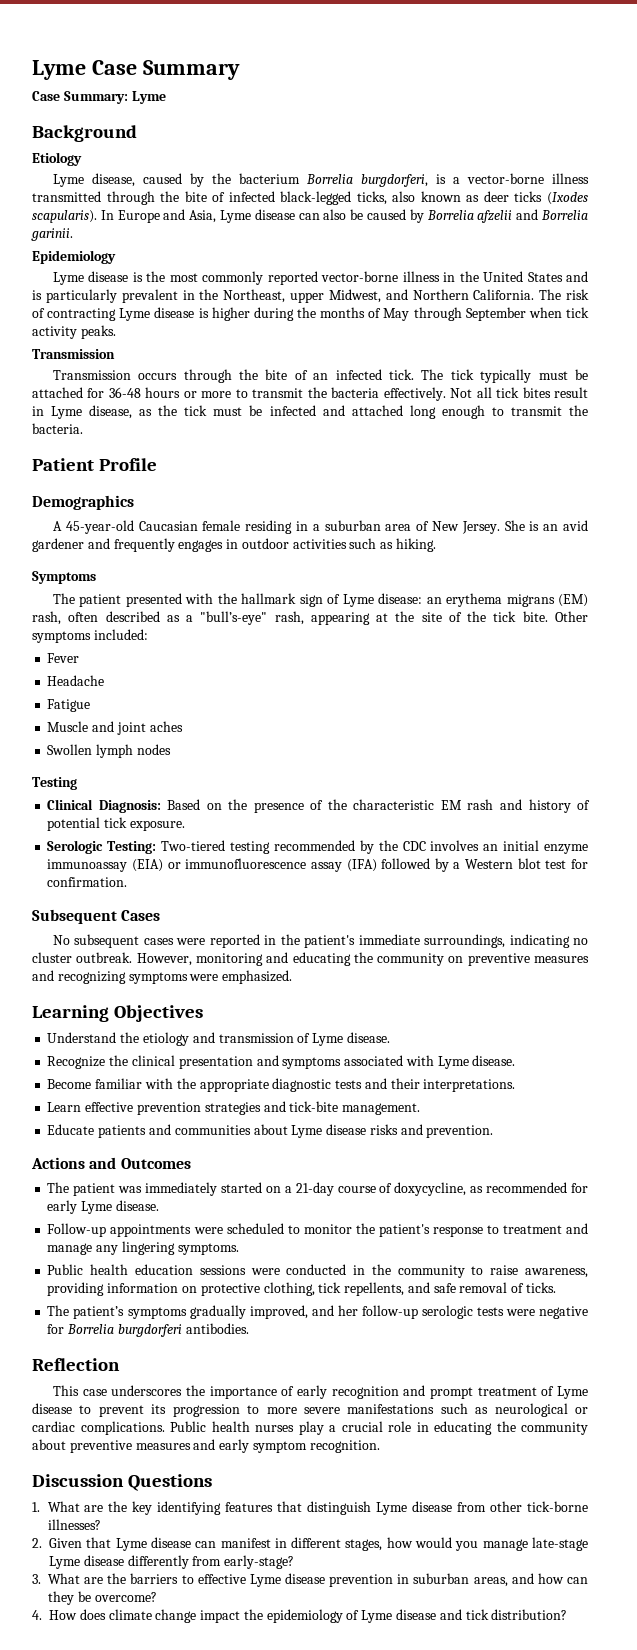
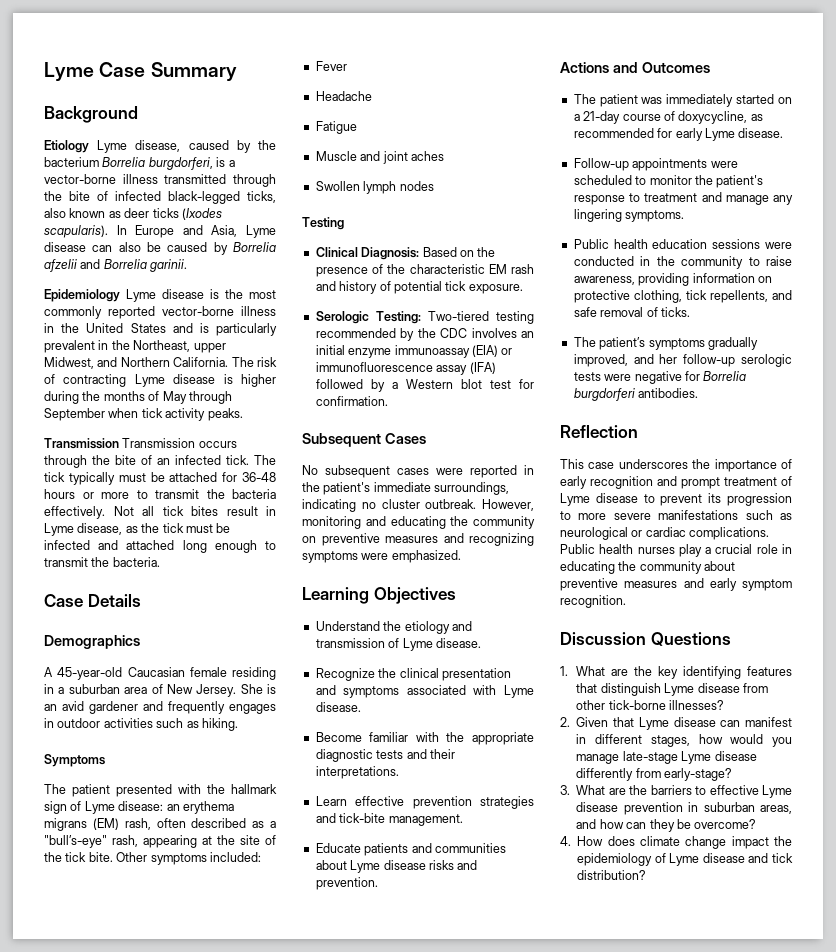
- Case Summary: Lyme
- Etiology
- Lyme disease, caused by the bacterium Borrelia burgdorferi, is a vector-borne illness transmitted through the bite of infected black-legged ticks, also known as deer ticks (Ixodes scapularis).
+ Etiology Lyme disease, caused by the bacterium Borrelia burgdorferi, is a vector-borne illness transmitted through the bite of infected black-legged ticks, also known as deer ticks (Ixodes scapularis).
- Epidemiology
- Lyme disease is the most commonly reported vector-borne illness in the United States and is particularly prevalent in the Northeast, upper Midwest, and Northern California.
+ Epidemiology Lyme disease is the most commonly reported vector-borne illness in the United States and is particularly prevalent in the Northeast, upper Midwest, and Northern California.
  The risk of contracting Lyme disease is higher during the months of May through September when tick activity peaks.
- Transmission
- Transmission occurs through the bite of an infected tick.
+ Transmission Transmission occurs through the bite of an infected tick.
- Patient Profile
+ Case Details

